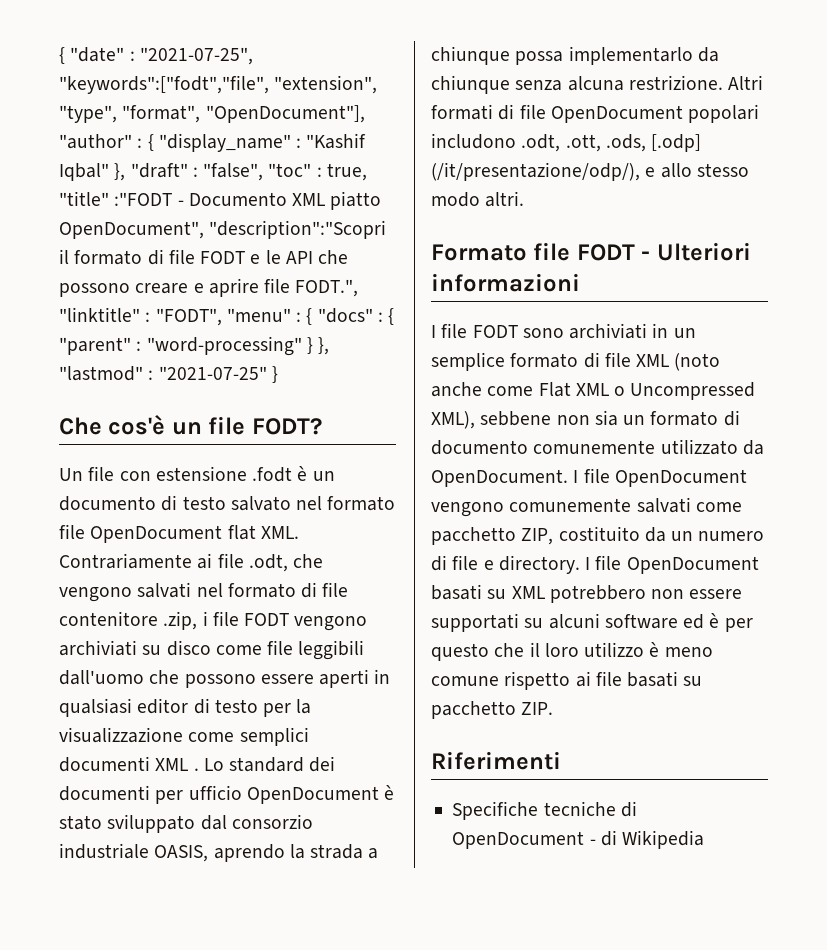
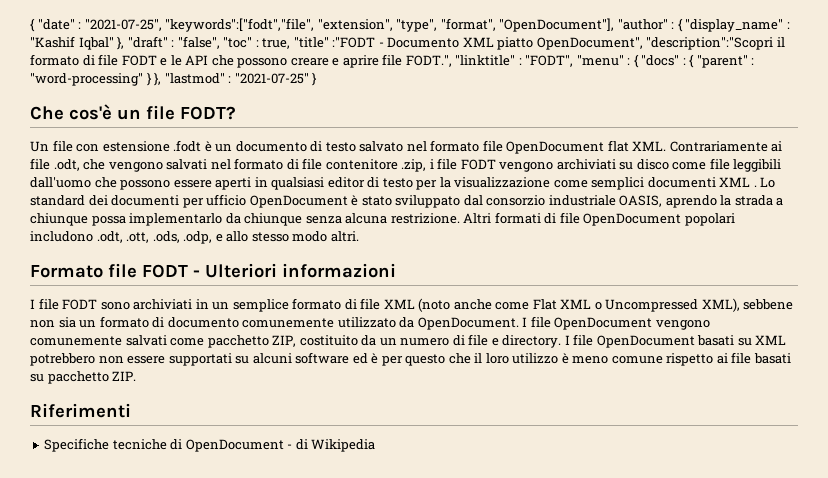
- Altri formati di file OpenDocument popolari includono .odt, .ott, .ods, [.odp] (/it/presentazione/odp/), e allo stesso modo altri.
+ Altri formati di file OpenDocument popolari includono .odt, .ott, .ods, .odp, e allo stesso modo altri.

